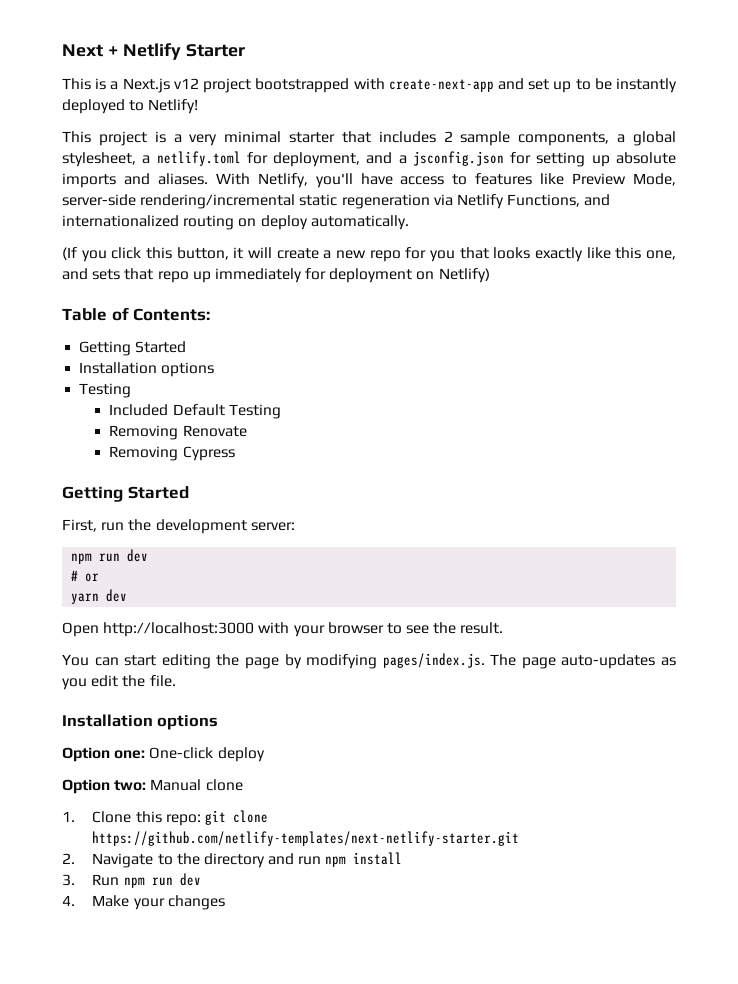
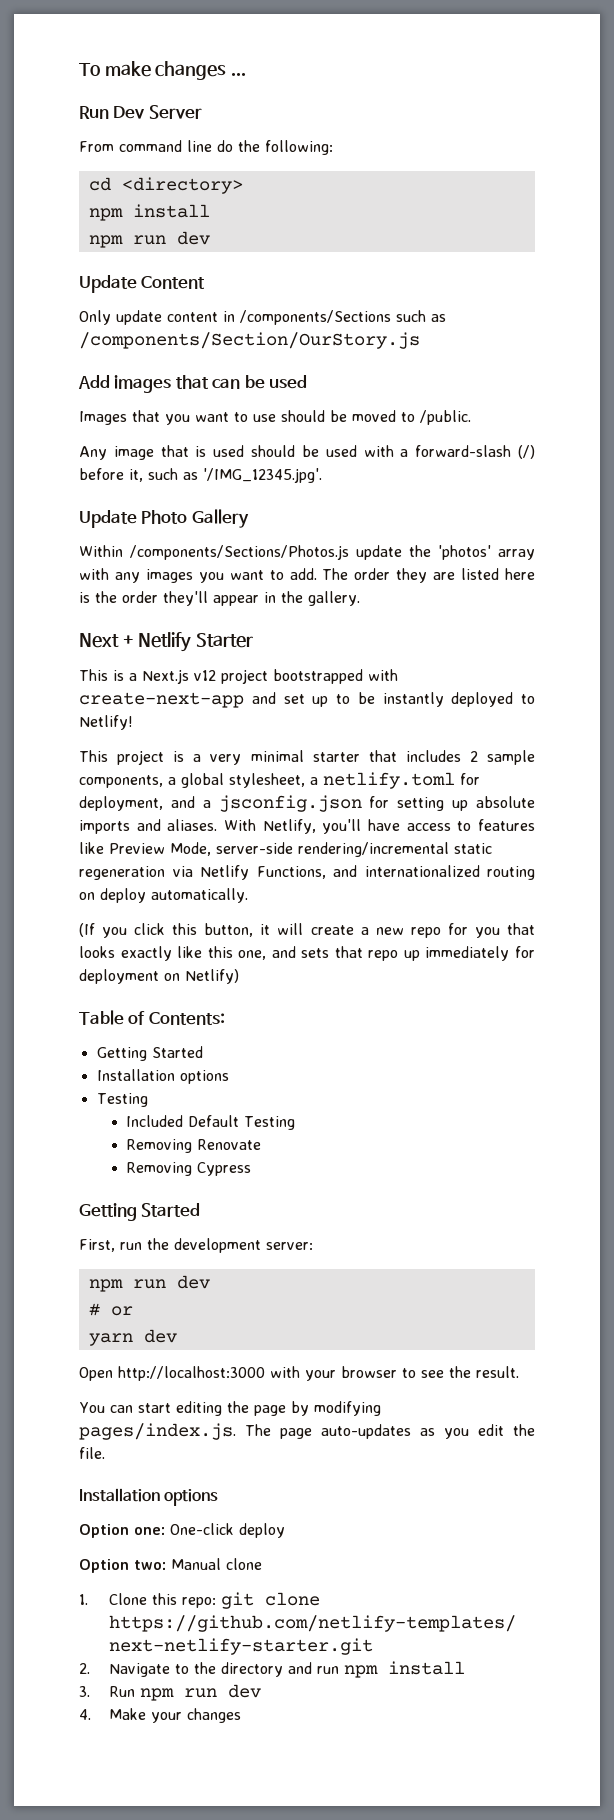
+ To make changes ...
+ Run Dev Server
+ From command line do the following:
+ cd <directory>
+ npm install
+ npm run dev
+ Update Content
+ Only update content in /components/Sections such as /components/Section/OurStory.js
+ Add images that can be used
+ Images that you want to use should be moved to /public.
+ Any image that is used should be used with a forward-slash (/) before it, such as '/IMG_12345.jpg'.
+ Update Photo Gallery
+ Within /components/Sections/Photos.js update the 'photos' array with any images you want to add. The order they are listed here is the order they'll appear in the gallery.

